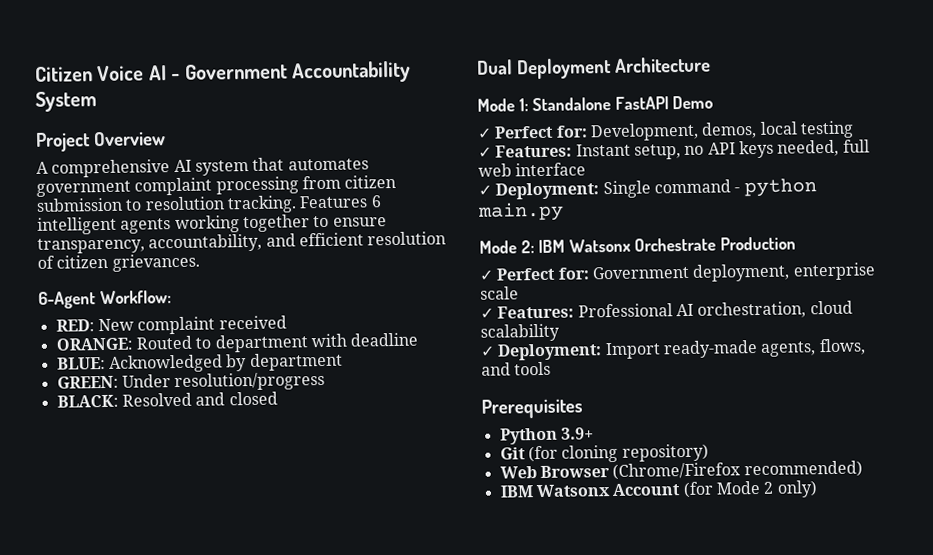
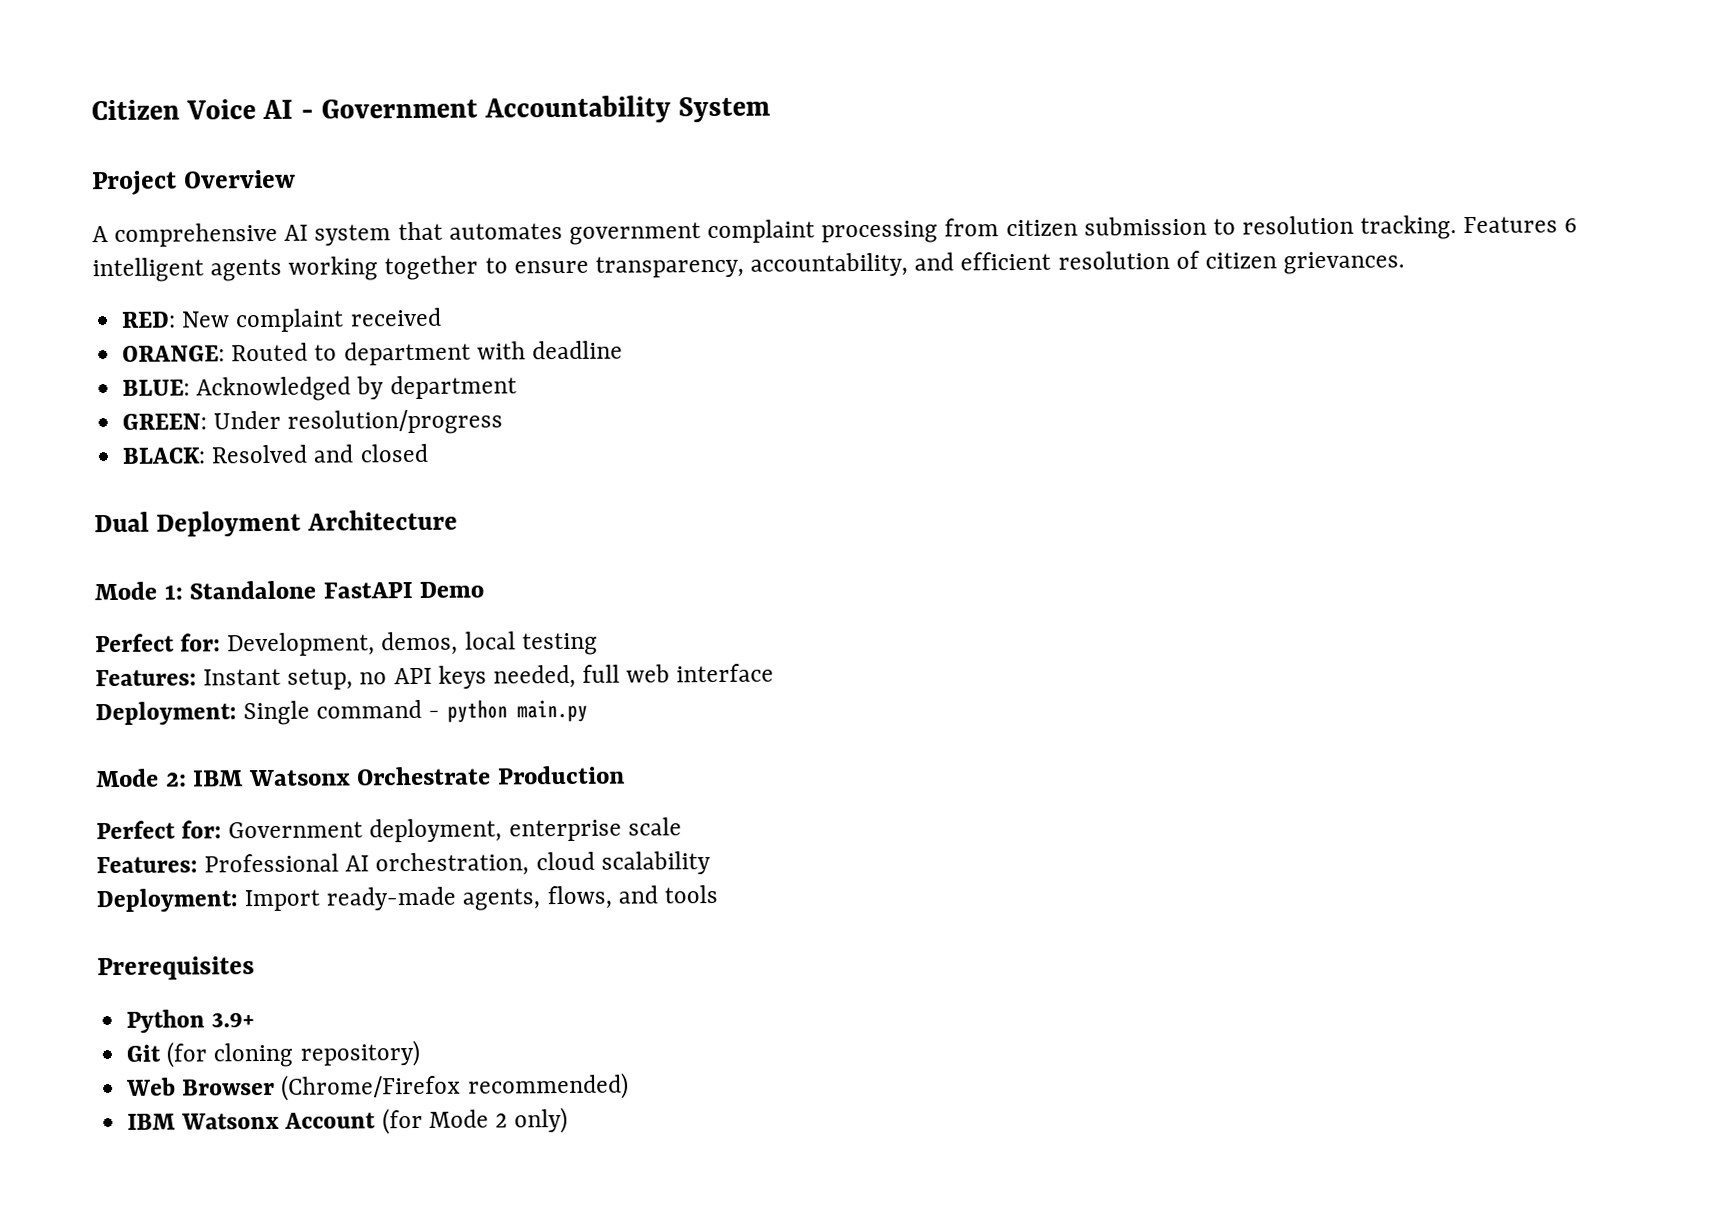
- 6-Agent Workflow:
- ✓ Perfect for: Development, demos, local testing
+ Perfect for: Development, demos, local testing
- ✓ Features: Instant setup, no API keys needed, full web interface
+ Features: Instant setup, no API keys needed, full web interface
- ✓ Deployment: Single command - python main.py
+ Deployment: Single command - python main.py
- ✓ Perfect for: Government deployment, enterprise scale
+ Perfect for: Government deployment, enterprise scale
- ✓ Features: Professional AI orchestration, cloud scalability
+ Features: Professional AI orchestration, cloud scalability
- ✓ Deployment: Import ready-made agents, flows, and tools
+ Deployment: Import ready-made agents, flows, and tools

